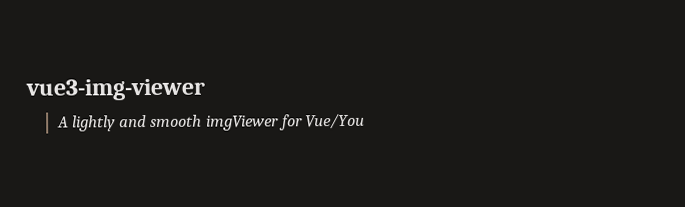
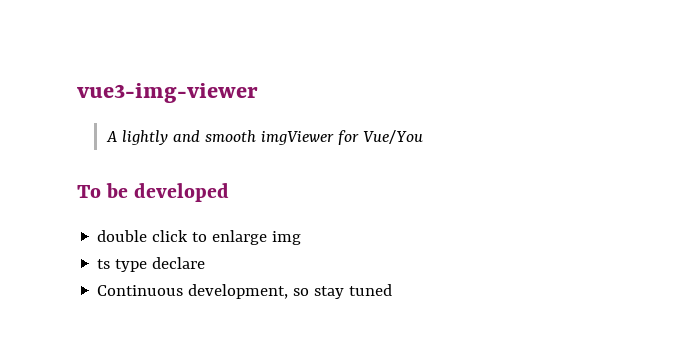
+ To be developed
+ double click to enlarge img
+ ts type declare
+ Continuous development, so stay tuned

